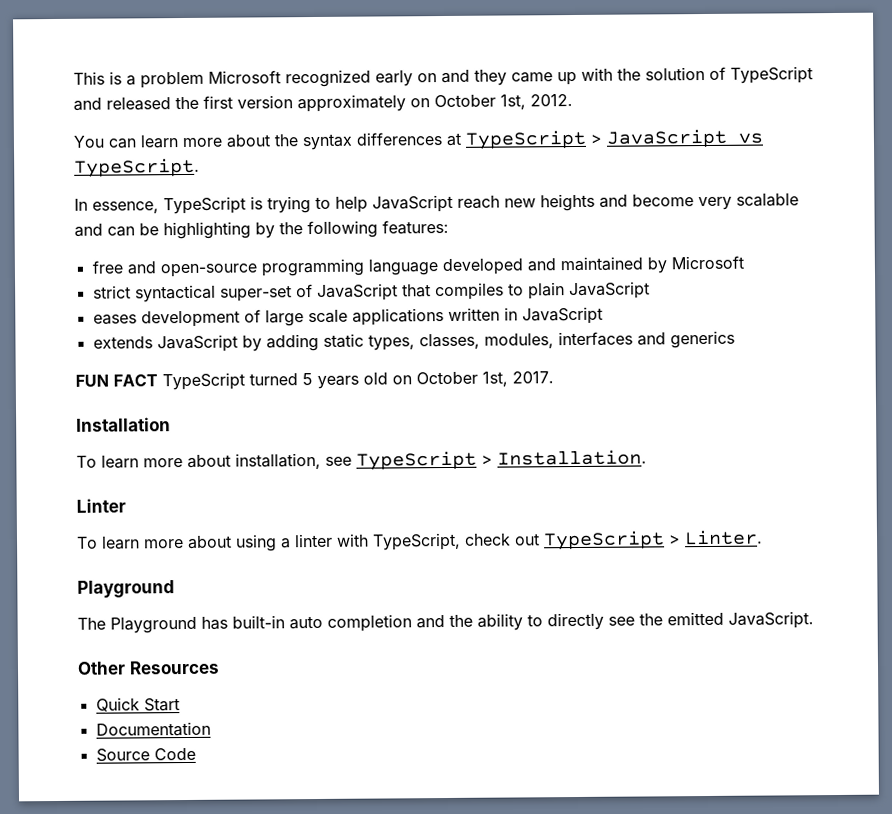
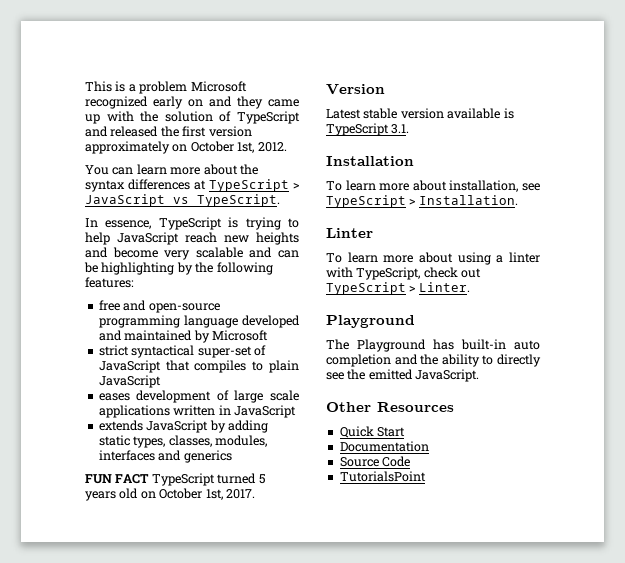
+ Version
+ Latest stable version available is TypeScript 3.1.
+ TutorialsPoint

